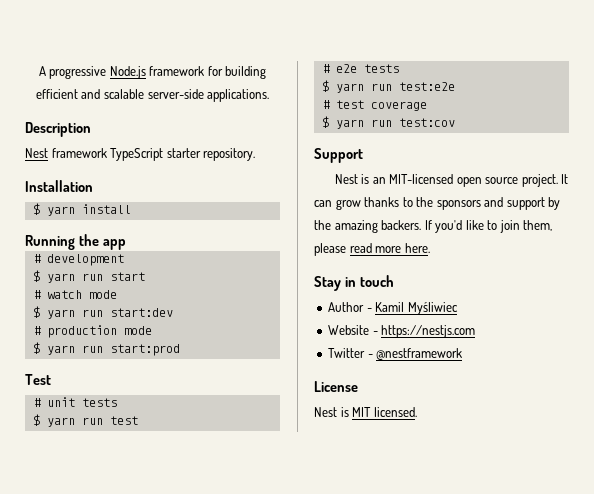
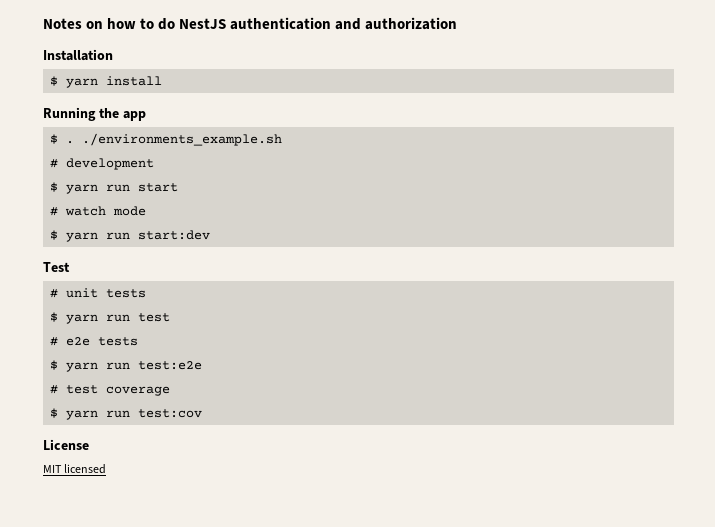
- A progressive Node.js framework for building efficient and scalable server-side applications.
- Description
- Nest framework TypeScript starter repository.
+ Notes on how to do NestJS authentication and authorization
+ $ . ./environments_example.sh
- # production mode
- $ yarn run start:prod
- Support
- Nest is an MIT-licensed open source project. It can grow thanks to the sponsors and support by the amazing backers. If you'd like to join them, please read more here.
- Stay in touch
- Author - Kamil Myśliwiec
- Website - https://nestjs.com
- Twitter - @nestframework
  License
- Nest is MIT licensed.
+ MIT licensed

